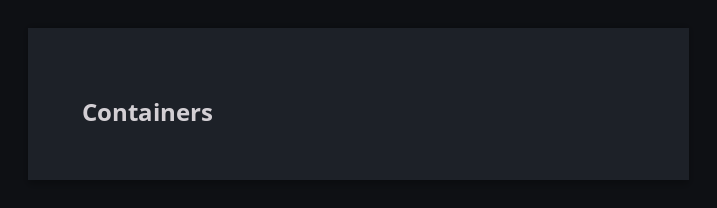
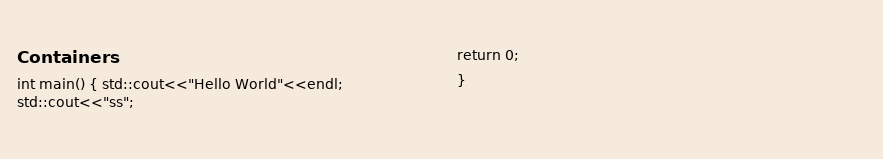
+ int main() { std::cout<<"Hello World"<<endl; std::cout<<"ss";
+ return 0;
+ }

